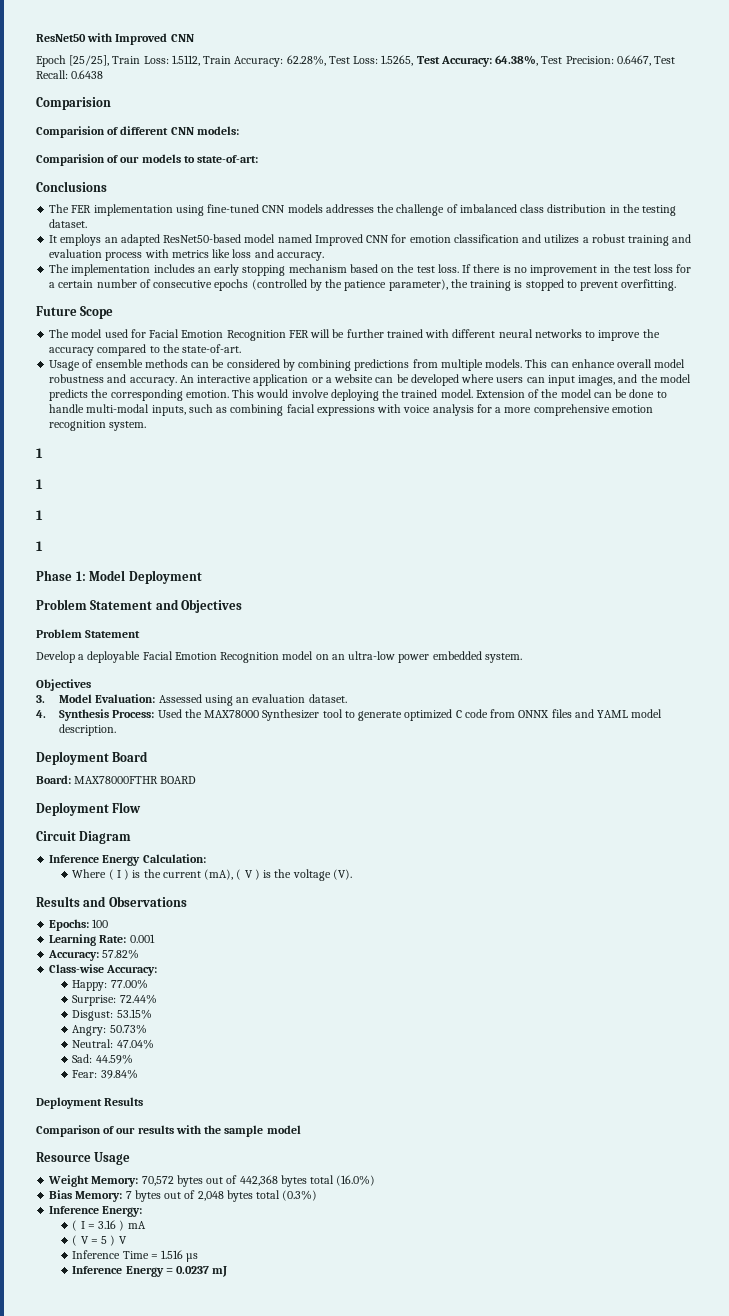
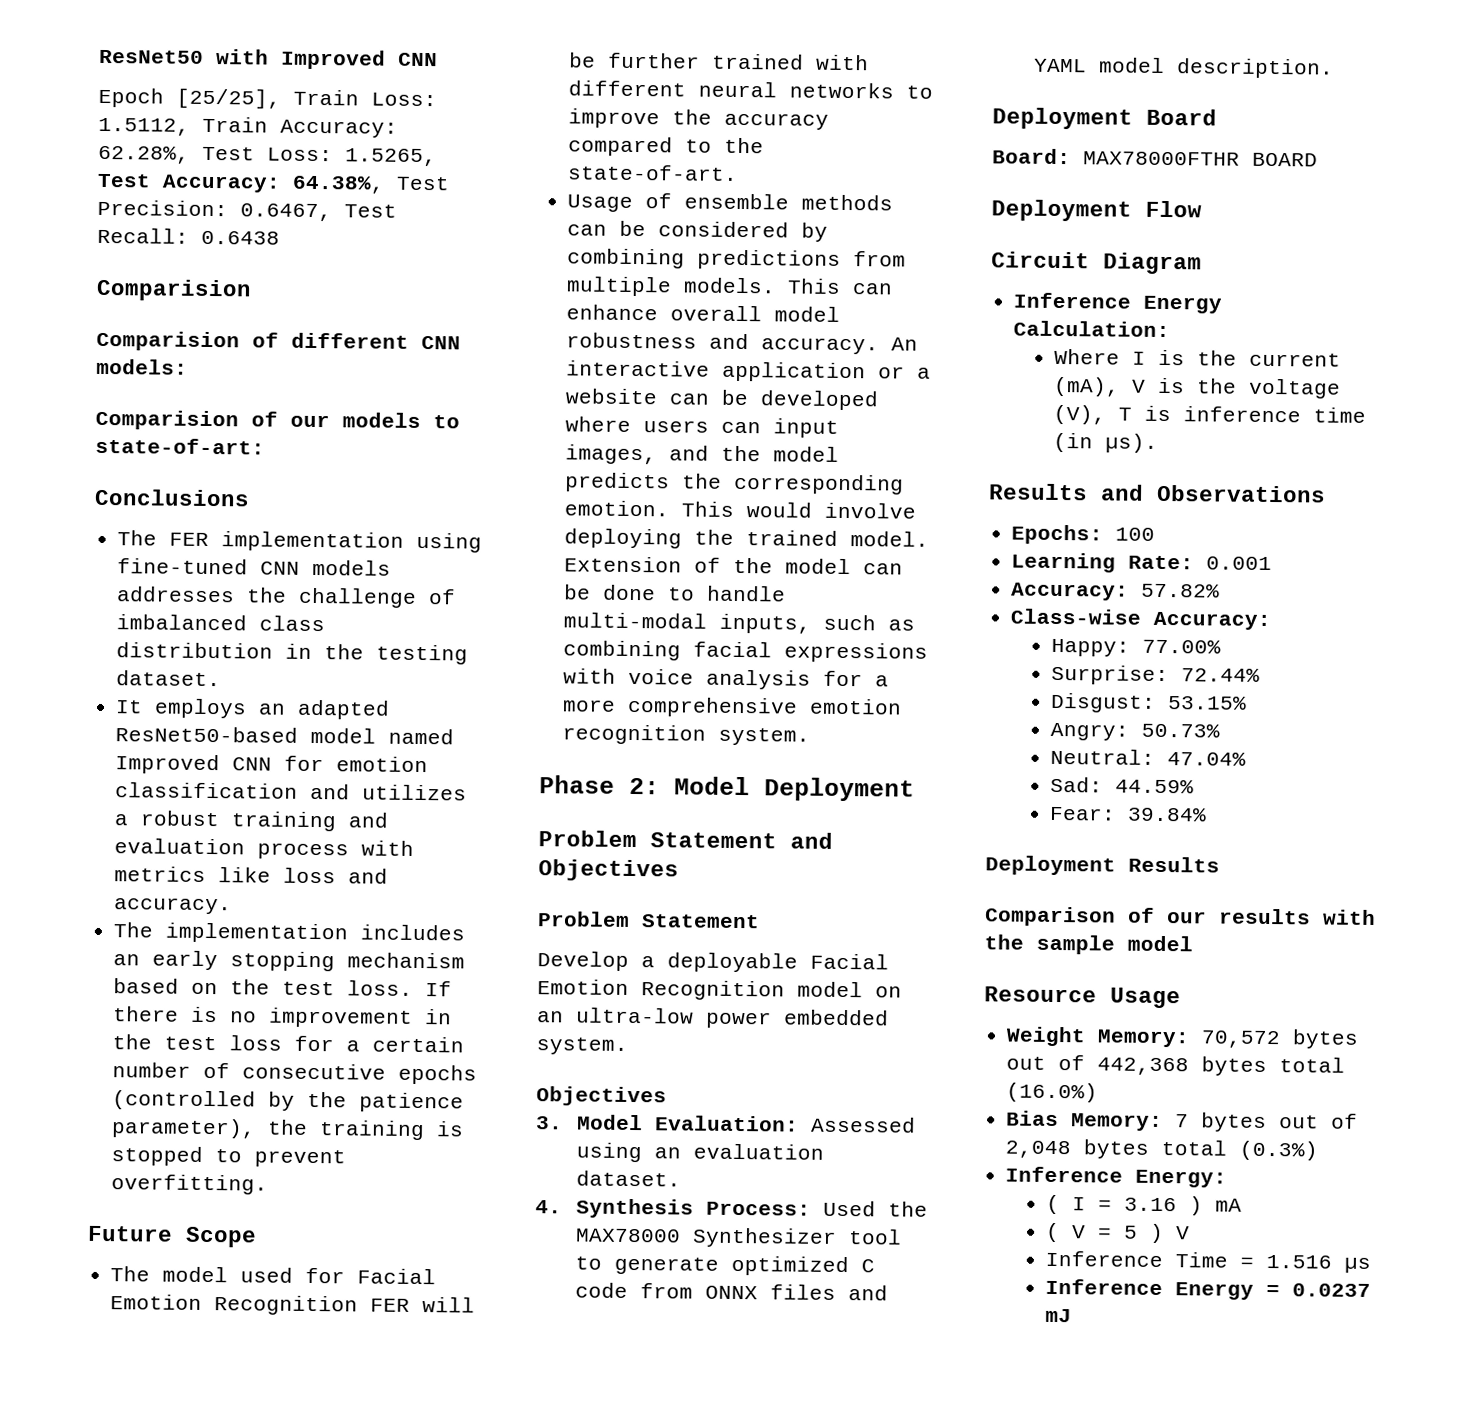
  Extension of the model can be done to handle multi-modal inputs, such as combining facial expressions with voice analysis for a more comprehensive emotion recognition system.
- 1
- 1
- 1
- 1
- Phase 1: Model Deployment
+ Phase 2: Model Deployment
- Where ( I ) is the current (mA), ( V ) is the voltage (V).
+ Where I is the current (mA), V is the voltage (V), T is inference time (in µs).

